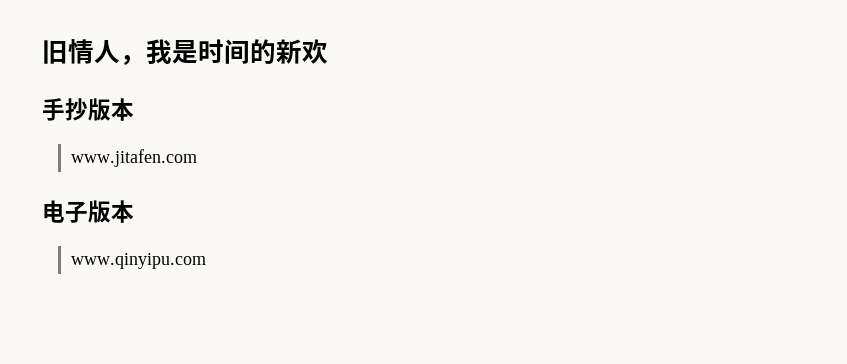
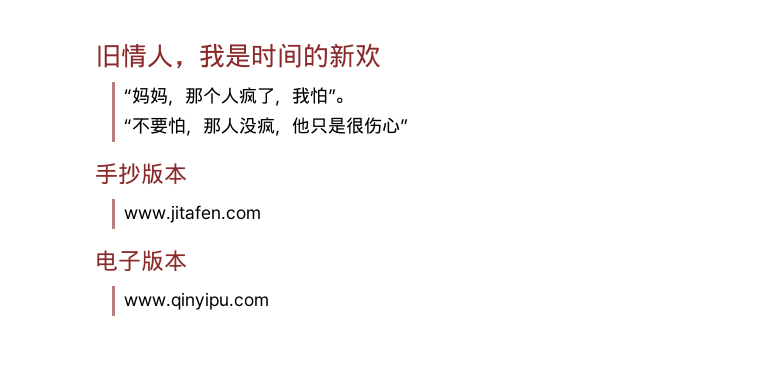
+ “妈妈，那个人疯了，我怕”。
+ “不要怕，那人没疯，他只是很伤心”

